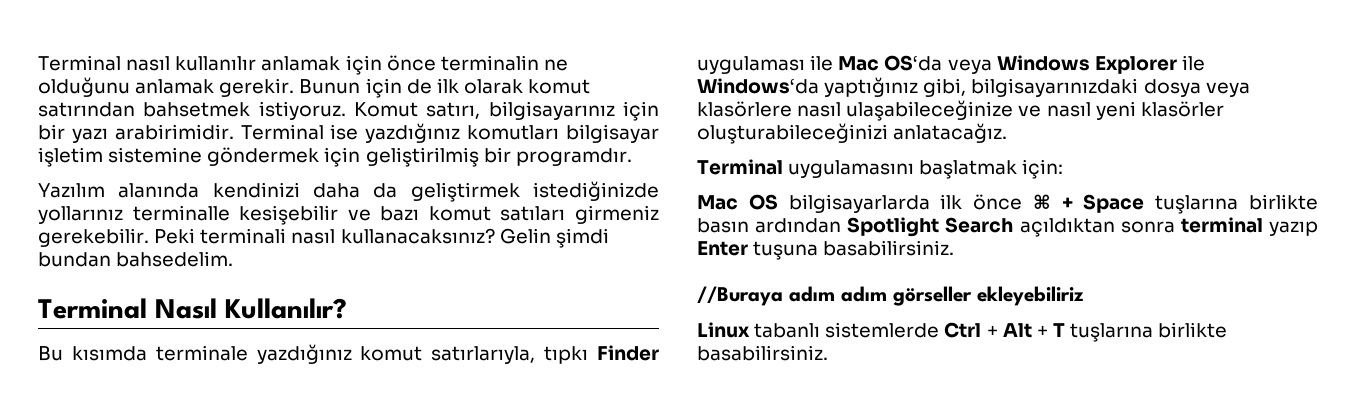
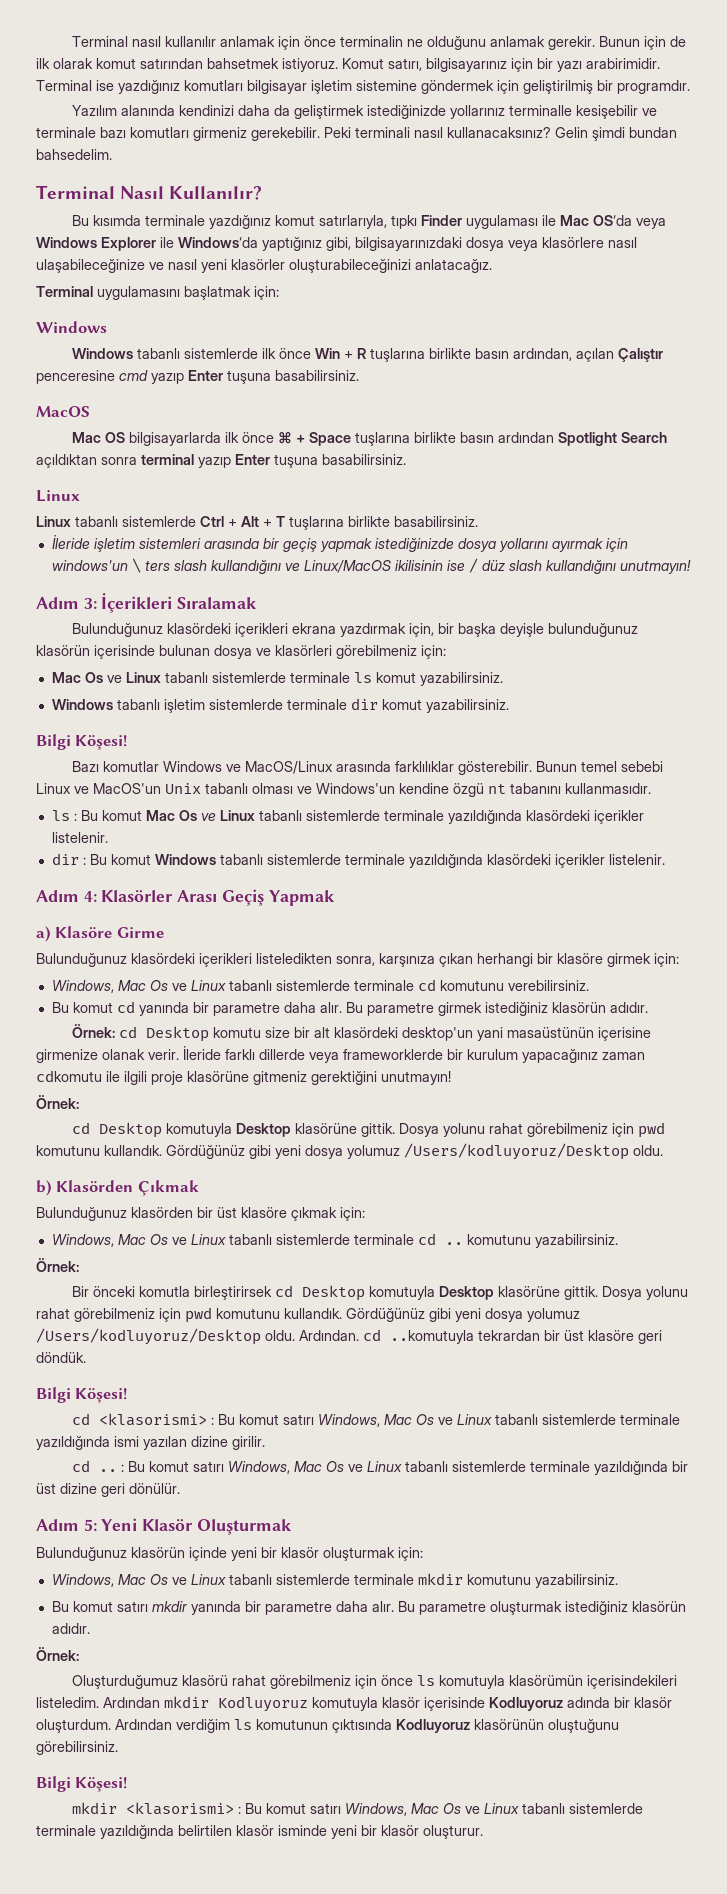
- Yazılım alanında kendinizi daha da geliştirmek istediğinizde yollarınız terminalle kesişebilir ve bazı komut satıları girmeniz gerekebilir.
+ Yazılım alanında kendinizi daha da geliştirmek istediğinizde yollarınız terminalle kesişebilir ve terminale bazı komutları girmeniz gerekebilir.
  Terminal uygulamasını başlatmak için:
+ Windows
+ Windows tabanlı sistemlerde ilk önce Win + R tuşlarına birlikte basın ardından, açılan Çalıştır penceresine cmd yazıp Enter tuşuna basabilirsiniz.
+ MacOS
  Mac OS bilgisayarlarda ilk önce ⌘ + Space tuşlarına birlikte basın ardından Spotlight Search açıldıktan sonra terminal yazıp Enter tuşuna basabilirsiniz.
- //Buraya adım adım görseller ekleyebiliriz
+ Linux
+ İleride işletim sistemleri arasında bir geçiş yapmak istediğinizde dosya yollarını ayırmak için windows'un \ ters slash kullandığını ve Linux/MacOS ikilisinin ise / düz slash kullandığını unutmayın!
+ Adım 3: İçerikleri Sıralamak
+ Bulunduğunuz klasördeki içerikleri ekrana yazdırmak için, bir başka deyişle bulunduğunuz klasörün içerisinde bulunan dosya ve klasörleri görebilmeniz için:
+ Mac Os ve Linux tabanlı sistemlerde terminale ls komut yazabilirsiniz.
+ Windows tabanlı işletim sistemlerde terminale dir komut yazabilirsiniz.
+ Bilgi Köşesi!
+ Bazı komutlar Windows ve MacOS/Linux arasında farklılıklar gösterebilir. Bunun temel sebebi Linux ve MacOS'un Unix tabanlı olması ve Windows'un kendine özgü nt tabanını kullanmasıdır.
+ ls : Bu komut Mac Os ve Linux tabanlı sistemlerde terminale yazıldığında klasördeki içerikler listelenir.
+ dir : Bu komut Windows tabanlı sistemlerde terminale yazıldığında klasördeki içerikler listelenir.
+ Adım 4: Klasörler Arası Geçiş Yapmak
+ a) Klasöre Girme
+ Bulunduğunuz klasördeki içerikleri listeledikten sonra, karşınıza çıkan herhangi bir klasöre girmek için:
+ Windows, Mac Os ve Linux tabanlı sistemlerde terminale cd komutunu verebilirsiniz.
+ Bu komut cd yanında bir parametre daha alır. Bu parametre girmek istediğiniz klasörün adıdır.
+ Örnek: cd Desktop komutu size bir alt klasördeki desktop'un yani masaüstünün içerisine girmenize olanak verir. İleride farklı dillerde veya frameworklerde bir kurulum yapacağınız zaman cdkomutu ile ilgili proje klasörüne gitmeniz gerektiğini unutmayın!
+ Örnek:
+ cd Desktop komutuyla Desktop klasörüne gittik. Dosya yolunu rahat görebilmeniz için pwd komutunu kullandık. Gördüğünüz gibi yeni dosya yolumuz /Users/kodluyoruz/Desktop oldu.
+ b) Klasörden Çıkmak
+ Bulunduğunuz klasörden bir üst klasöre çıkmak için:
+ Windows, Mac Os ve Linux tabanlı sistemlerde terminale cd .. komutunu yazabilirsiniz.
+ Örnek:
+ Bir önceki komutla birleştirirsek cd Desktop komutuyla Desktop klasörüne gittik. Dosya yolunu rahat görebilmeniz için pwd komutunu kullandık. Gördüğünüz gibi yeni dosya yolumuz /Users/kodluyoruz/Desktop oldu. Ardından. cd ..komutuyla tekrardan bir üst klasöre geri döndük.
+ Bilgi Köşesi!
+ cd <klasorismi> : Bu komut satırı Windows, Mac Os ve Linux tabanlı sistemlerde terminale yazıldığında ismi yazılan dizine girilir.
+ cd .. : Bu komut satırı Windows, Mac Os ve Linux tabanlı sistemlerde terminale yazıldığında bir üst dizine geri dönülür.
+ Adım 5: Yeni Klasör Oluşturmak
+ Bulunduğunuz klasörün içinde yeni bir klasör oluşturmak için:
+ Windows, Mac Os ve Linux tabanlı sistemlerde terminale mkdir komutunu yazabilirsiniz.
+ Bu komut satırı mkdir yanında bir parametre daha alır. Bu parametre oluşturmak istediğiniz klasörün adıdır.
+ Örnek:
+ Oluşturduğumuz klasörü rahat görebilmeniz için önce ls komutuyla klasörümün içerisindekileri listeledim. Ardından mkdir Kodluyoruz komutuyla klasör içerisinde Kodluyoruz adında bir klasör oluşturdum. Ardından verdiğim ls komutunun çıktısında Kodluyoruz klasörünün oluştuğunu görebilirsiniz.
+ Bilgi Köşesi!
+ mkdir <klasorismi> : Bu komut satırı Windows, Mac Os ve Linux tabanlı sistemlerde terminale yazıldığında belirtilen klasör isminde yeni bir klasör oluşturur.

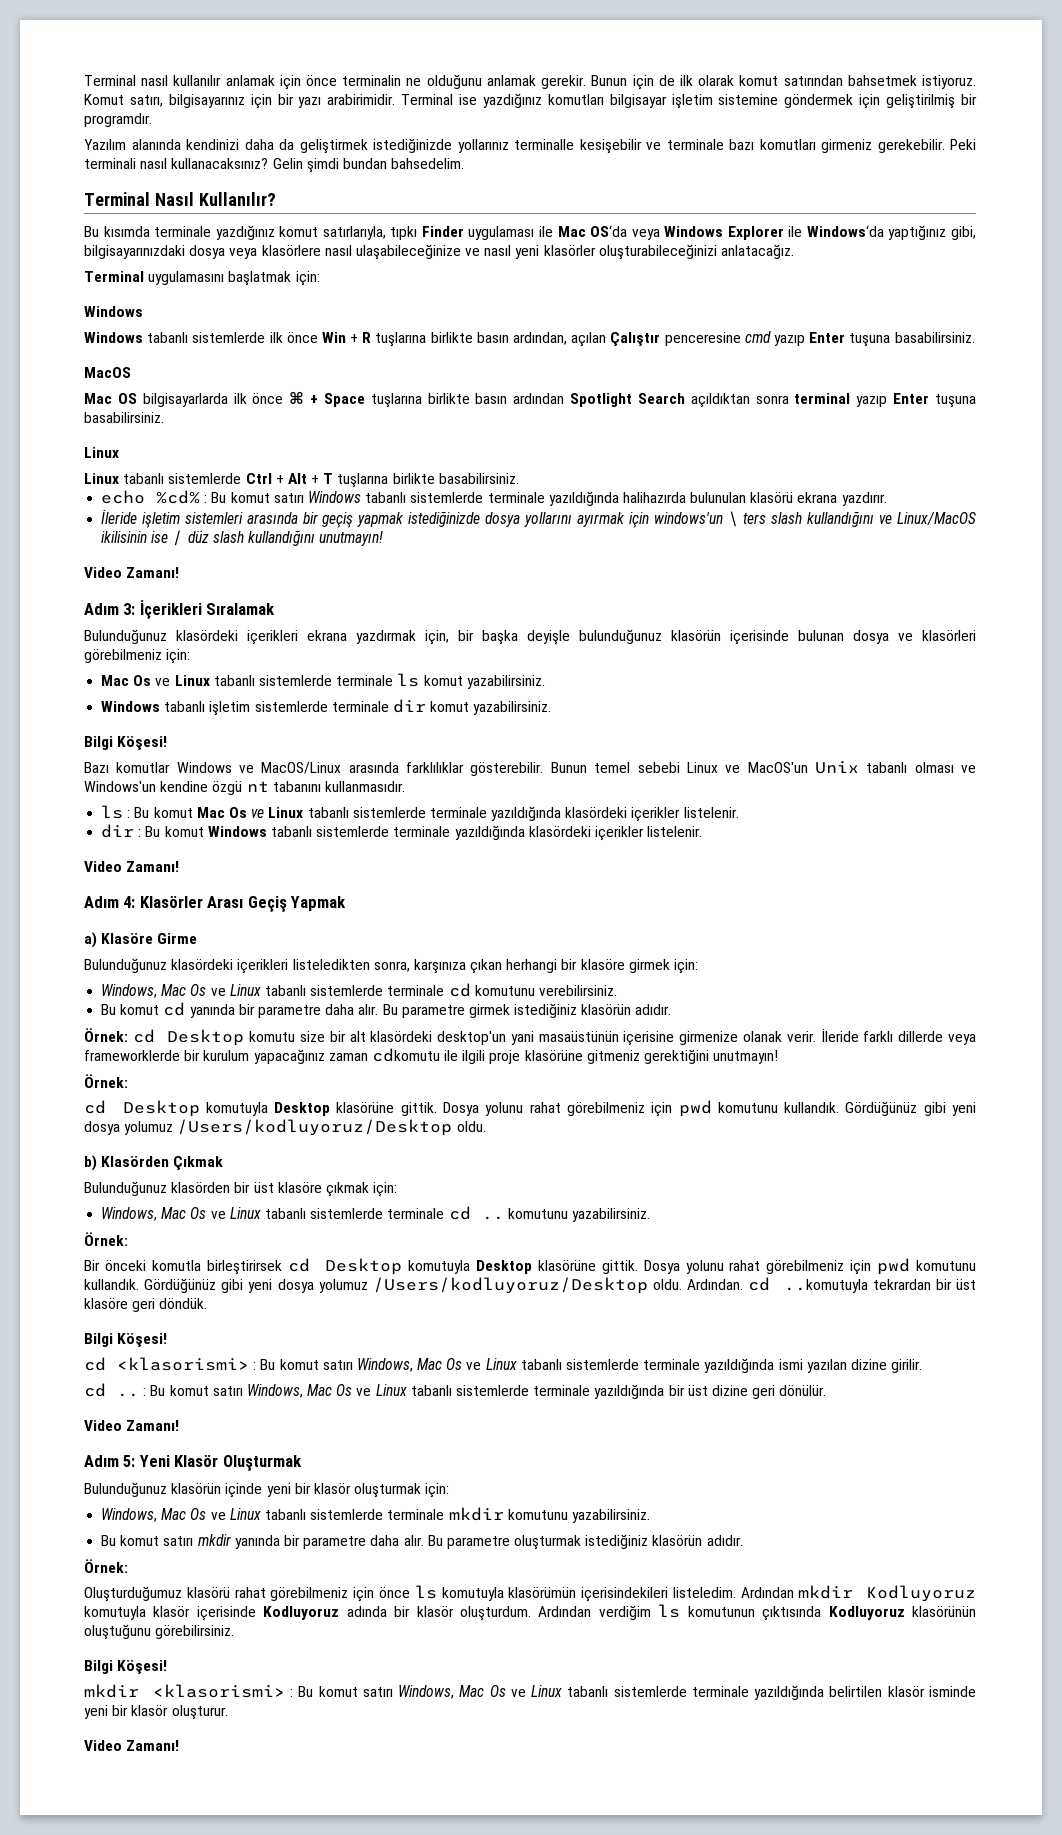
+ echo %cd% : Bu komut satırı Windows tabanlı sistemlerde terminale yazıldığında halihazırda bulunulan klasörü ekrana yazdırır.
  İleride işletim sistemleri arasında bir geçiş yapmak istediğinizde dosya yollarını ayırmak için windows'un \ ters slash kullandığını ve Linux/MacOS ikilisinin ise / düz slash kullandığını unutmayın!
+ Video Zamanı!
  dir : Bu komut Windows tabanlı sistemlerde terminale yazıldığında klasördeki içerikler listelenir.
+ Video Zamanı!
  cd .. : Bu komut satırı Windows, Mac Os ve Linux tabanlı sistemlerde terminale yazıldığında bir üst dizine geri dönülür.
+ Video Zamanı!
  mkdir <klasorismi> : Bu komut satırı Windows, Mac Os ve Linux tabanlı sistemlerde terminale yazıldığında belirtilen klasör isminde yeni bir klasör oluşturur.
+ Video Zamanı!

